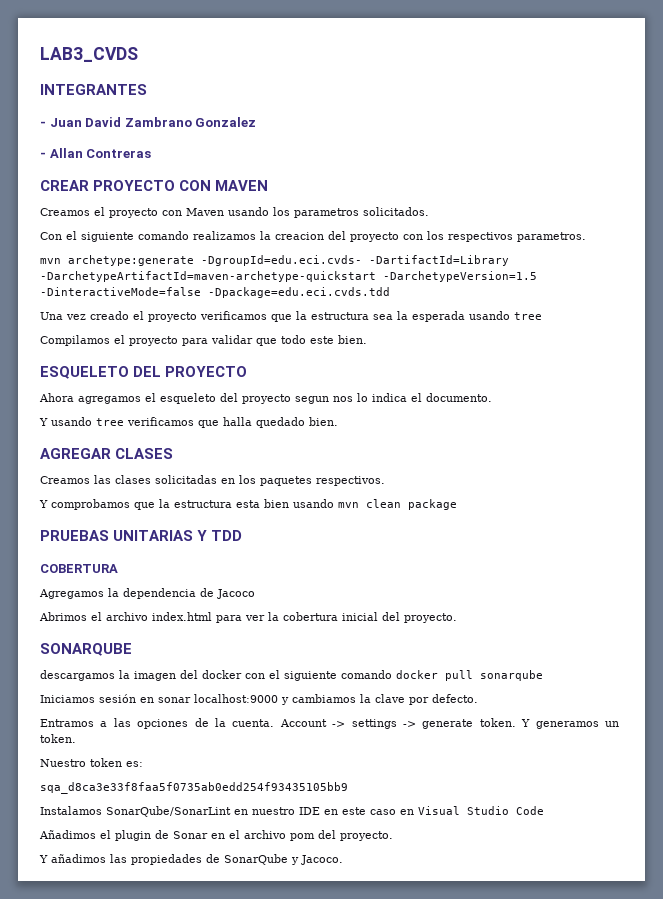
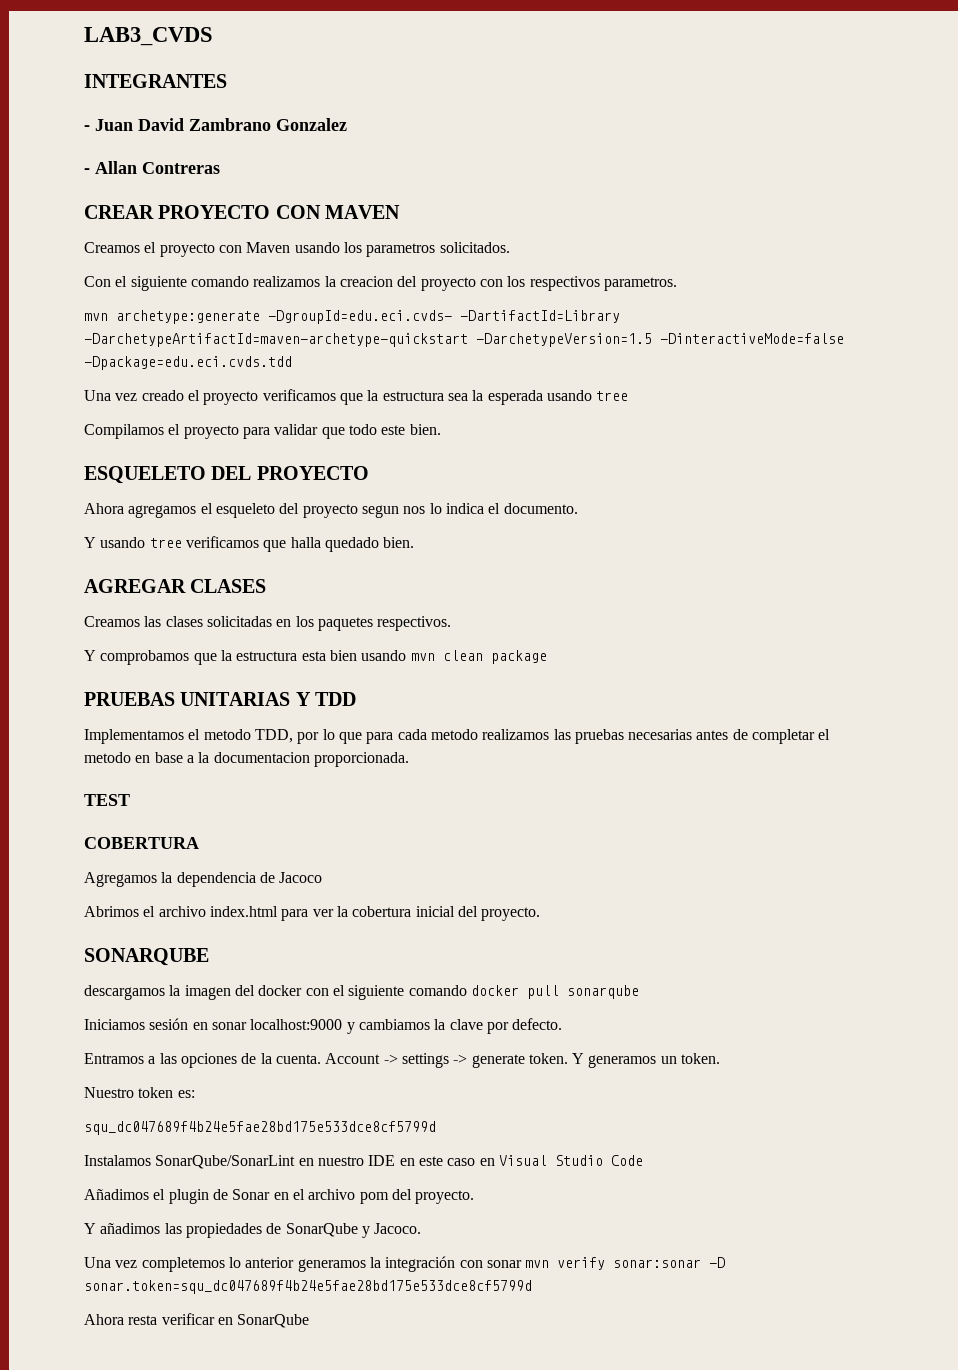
+ Implementamos el metodo TDD, por lo que para cada metodo realizamos las pruebas necesarias antes de completar el metodo en base a la documentacion proporcionada.
+ TEST
- sqa_d8ca3e33f8faa5f0735ab0edd254f93435105bb9
+ squ_dc047689f4b24e5fae28bd175e533dce8cf5799d
+ Una vez completemos lo anterior generamos la integración con sonar mvn verify sonar:sonar -D sonar.token=squ_dc047689f4b24e5fae28bd175e533dce8cf5799d
+ Ahora resta verificar en SonarQube

